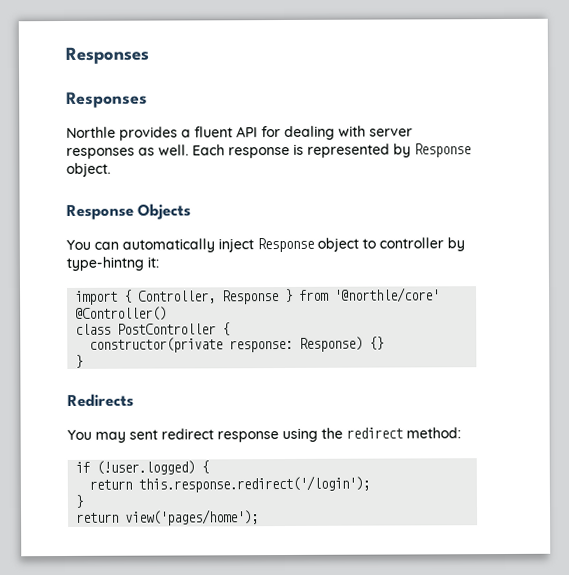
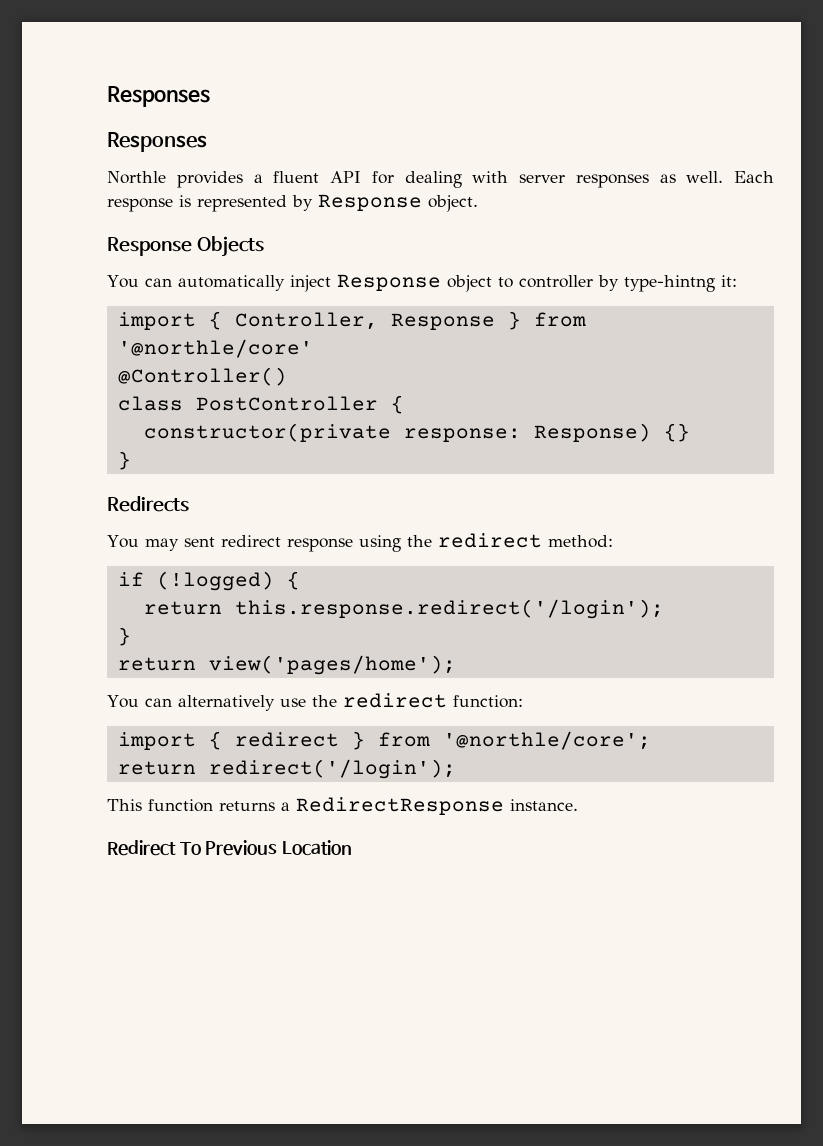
- if (!user.logged) {
+ if (!logged) {
+ You can alternatively use the redirect function:
+ import { redirect } from '@northle/core';
+ return redirect('/login');
+ This function returns a RedirectResponse instance.
+ Redirect To Previous Location

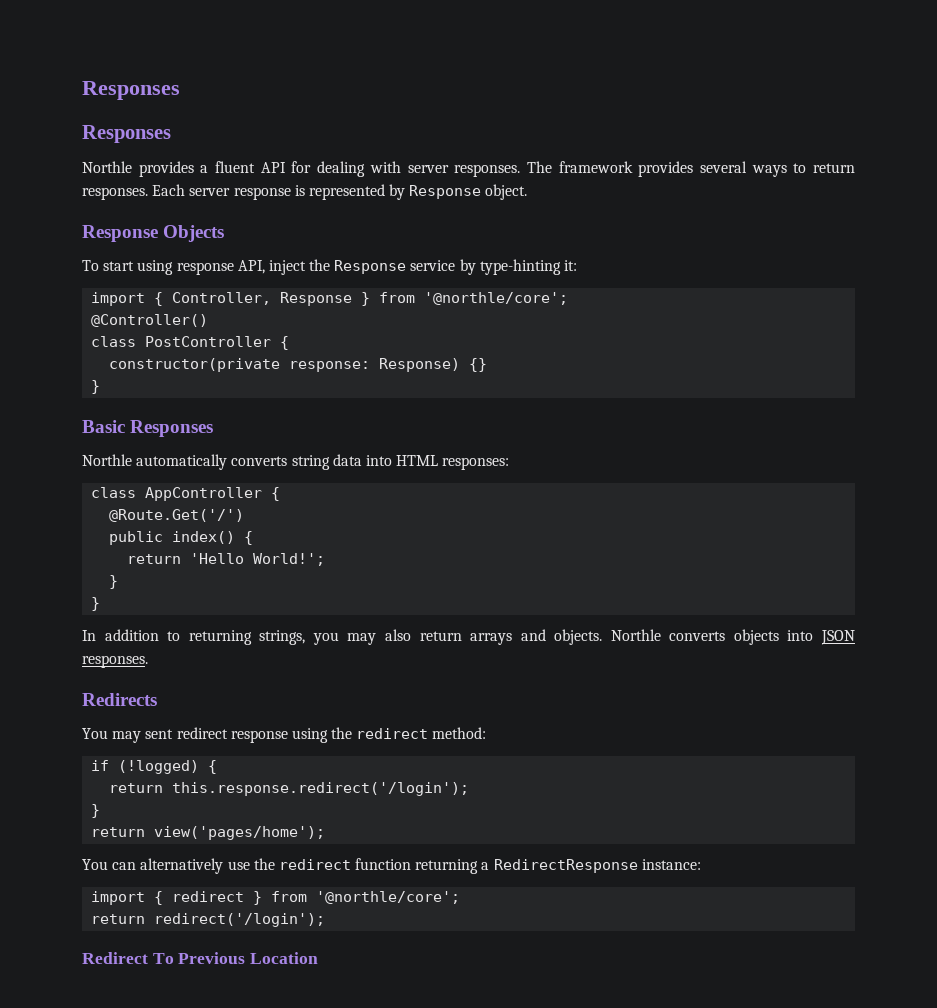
- Northle provides a fluent API for dealing with server responses as well. Each response is represented by Response object.
+ Northle provides a fluent API for dealing with server responses. The framework provides several ways to return responses. Each server response is represented by Response object.
- You can automatically inject Response object to controller by type-hintng it:
+ To start using response API, inject the Response service by type-hinting it:
- import { Controller, Response } from '@northle/core'
+ import { Controller, Response } from '@northle/core';
+ Basic Responses
+ Northle automatically converts string data into HTML responses:
+ class AppController {
+ @Route.Get('/')
+ public index() {
+ return 'Hello World!';
+ }
+ }
+ In addition to returning strings, you may also return arrays and objects. Northle converts objects into JSON responses.
- You can alternatively use the redirect function:
+ You can alternatively use the redirect function returning a RedirectResponse instance:
- This function returns a RedirectResponse instance.

